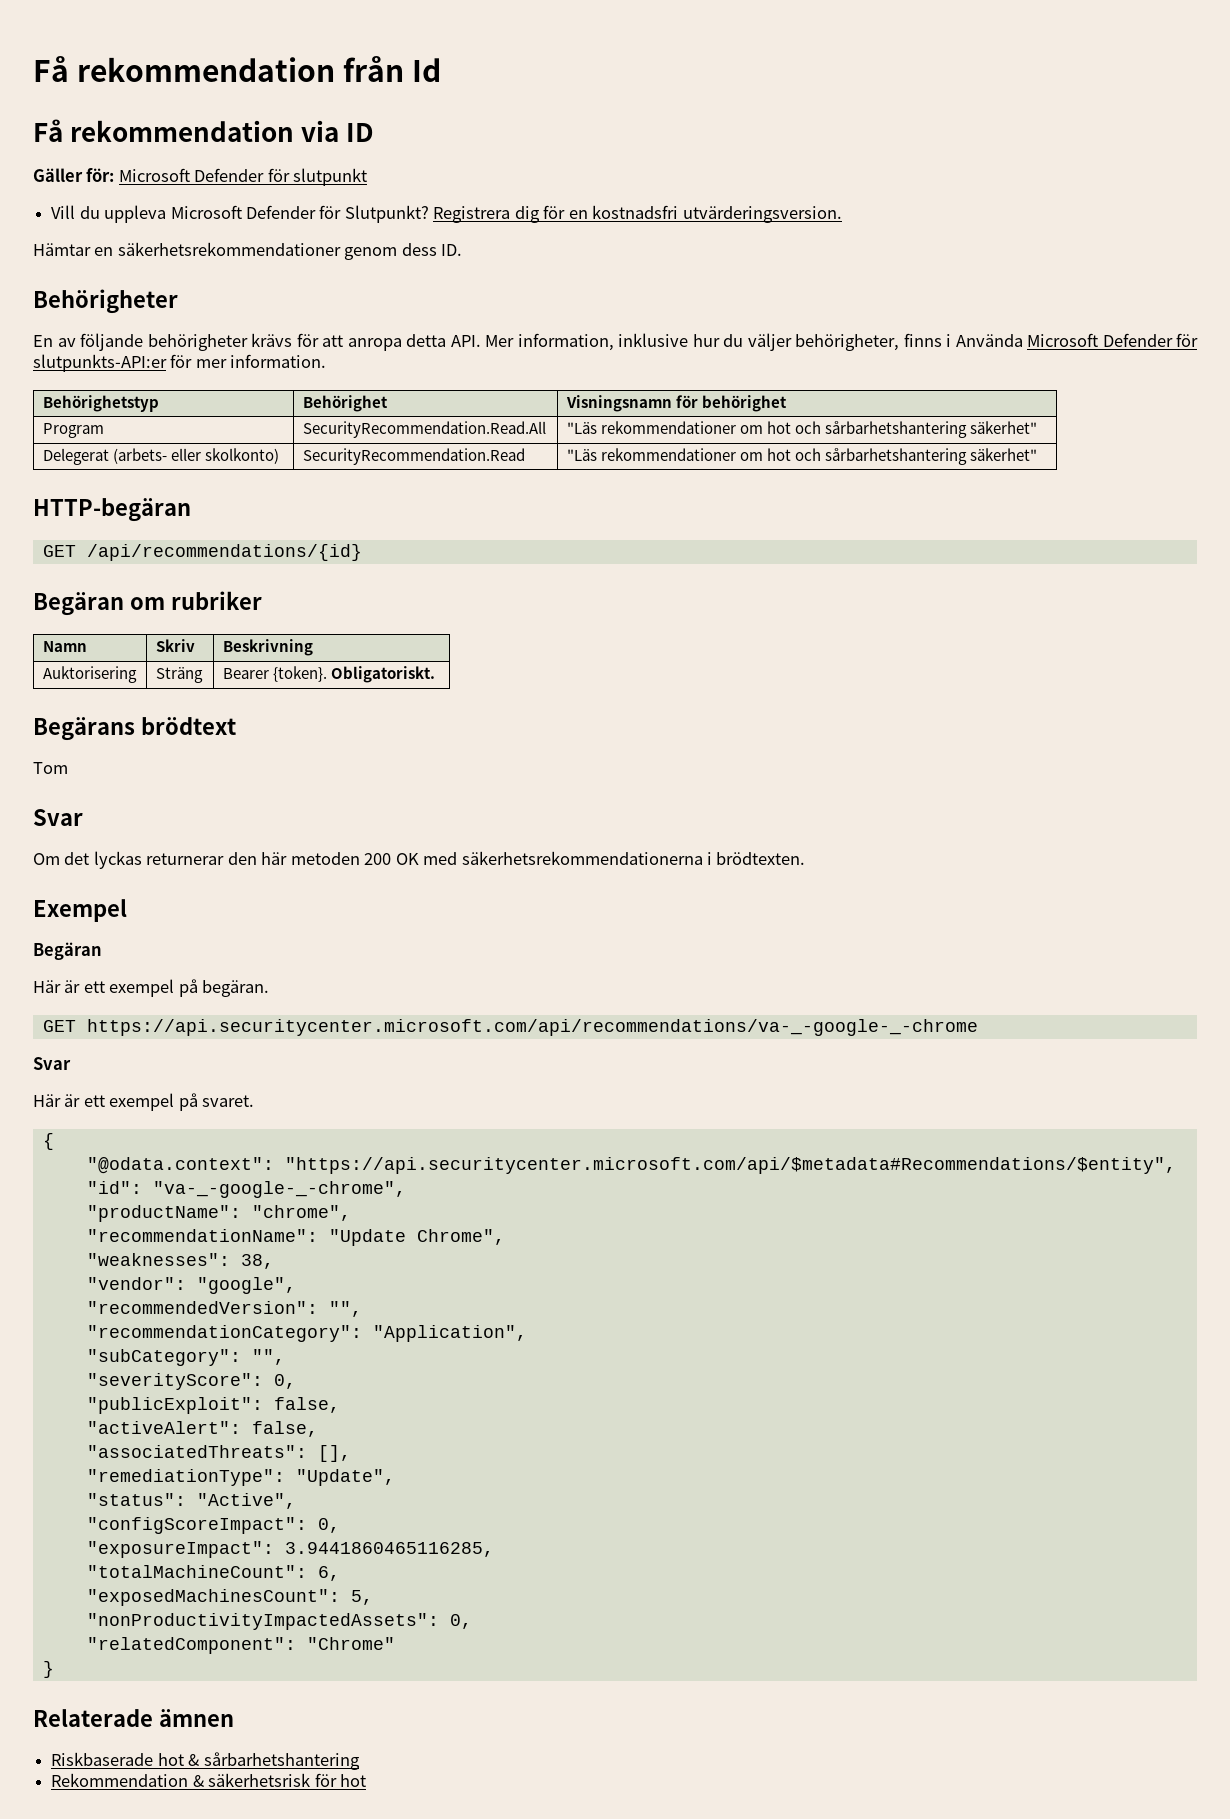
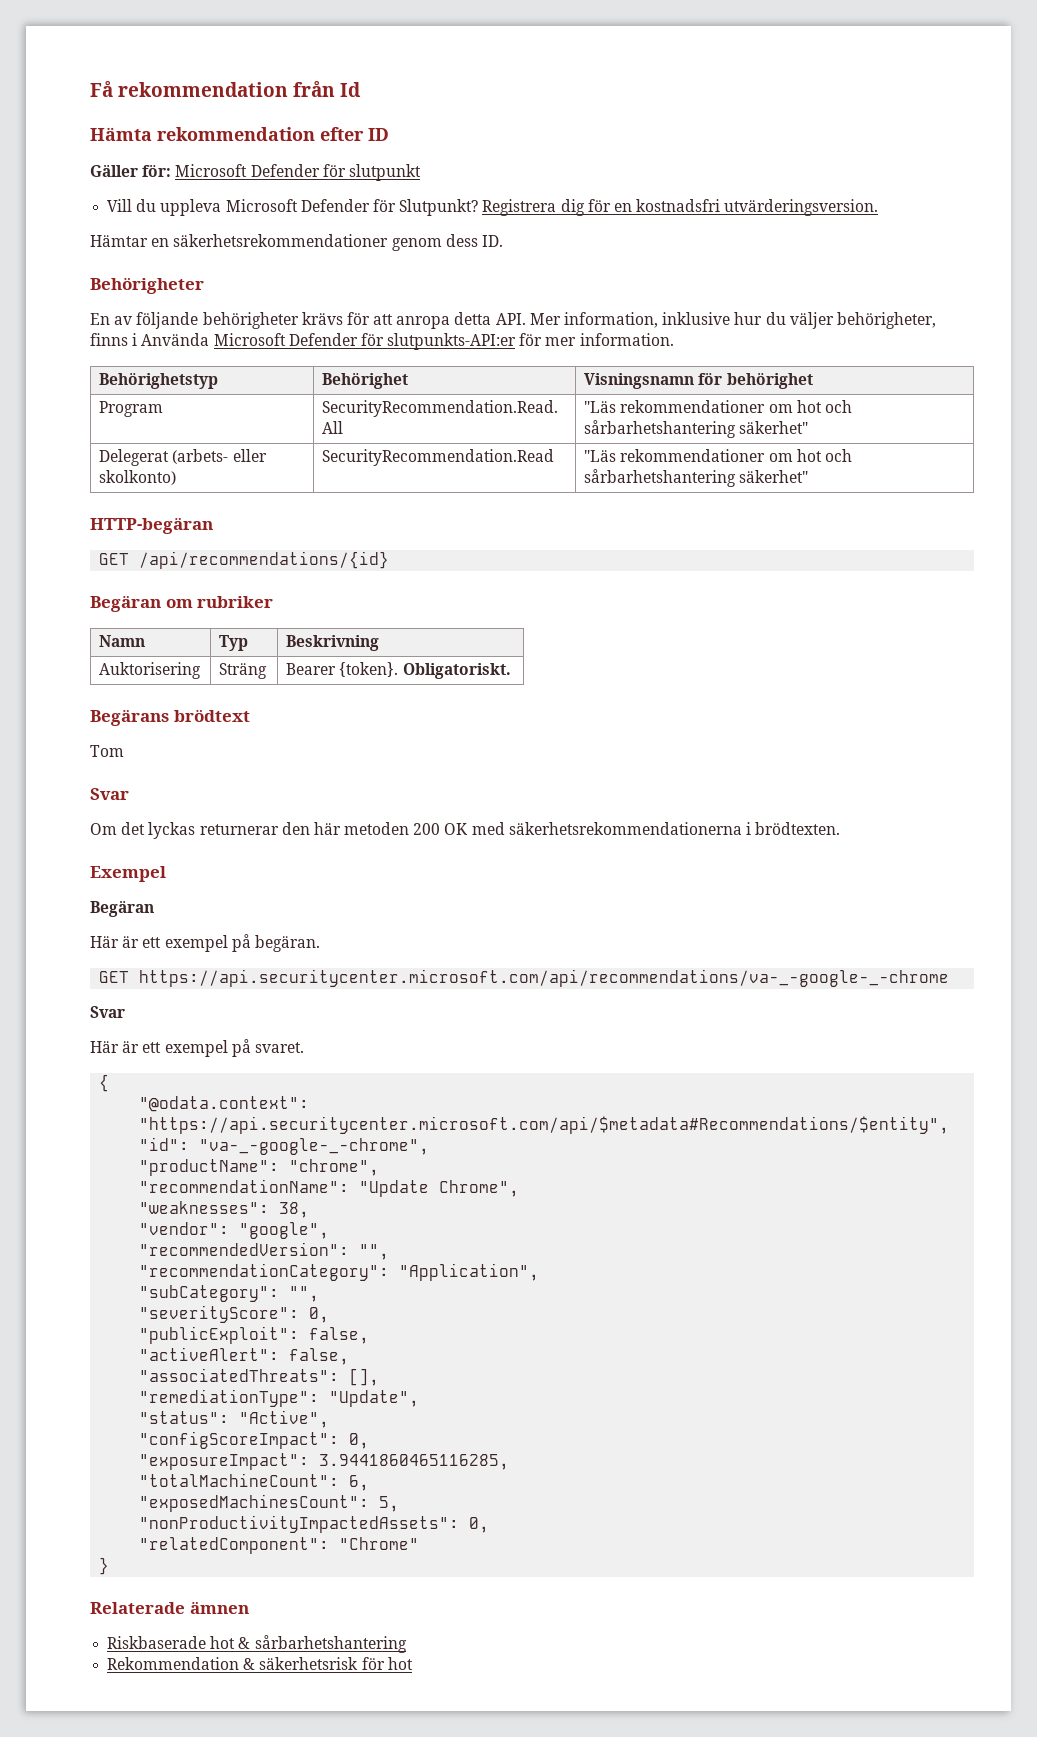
- Få rekommendation via ID
+ Hämta rekommendation efter ID
- Namn | Skriv | Beskrivning
+ Namn | Typ | Beskrivning

